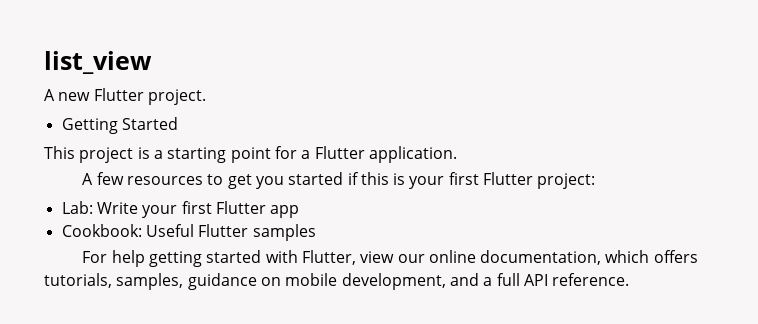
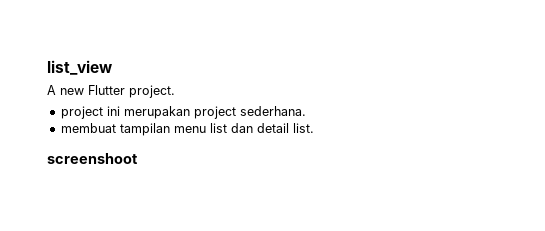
- Getting Started
- This project is a starting point for a Flutter application.
- A few resources to get you started if this is your first Flutter project:
- Lab: Write your first Flutter app
- Cookbook: Useful Flutter samples
- For help getting started with Flutter, view our online documentation, which offers tutorials, samples, guidance on mobile development, and a full API reference.
+ project ini merupakan project sederhana.
+ membuat tampilan menu list dan detail list.
+ screenshoot

